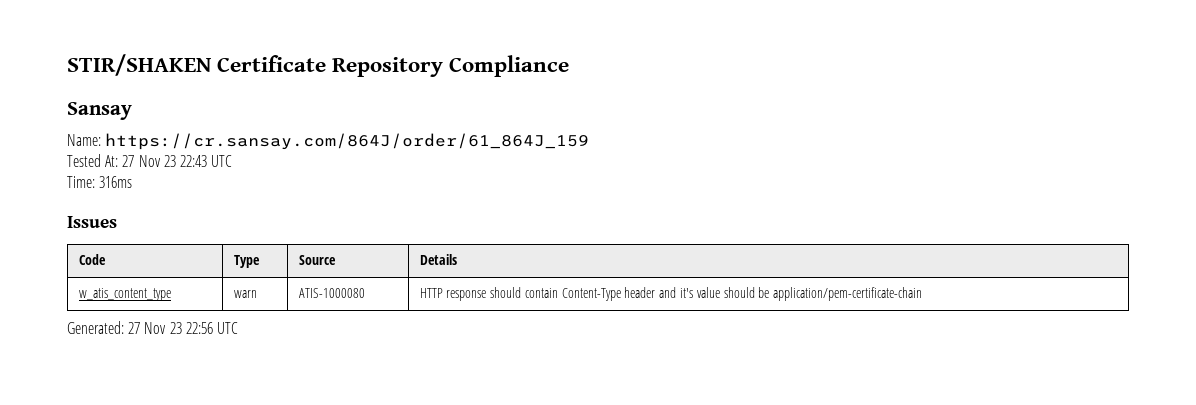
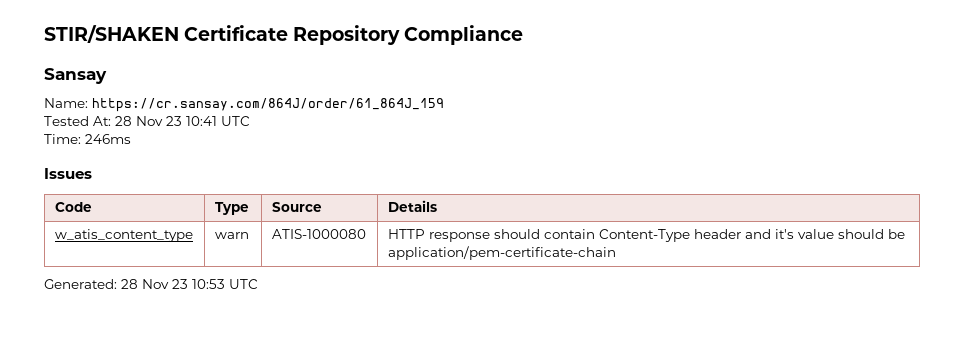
- Tested At: 27 Nov 23 22:43 UTC
+ Tested At: 28 Nov 23 10:41 UTC
- Time: 316ms
+ Time: 246ms
- Generated: 27 Nov 23 22:56 UTC
+ Generated: 28 Nov 23 10:53 UTC

